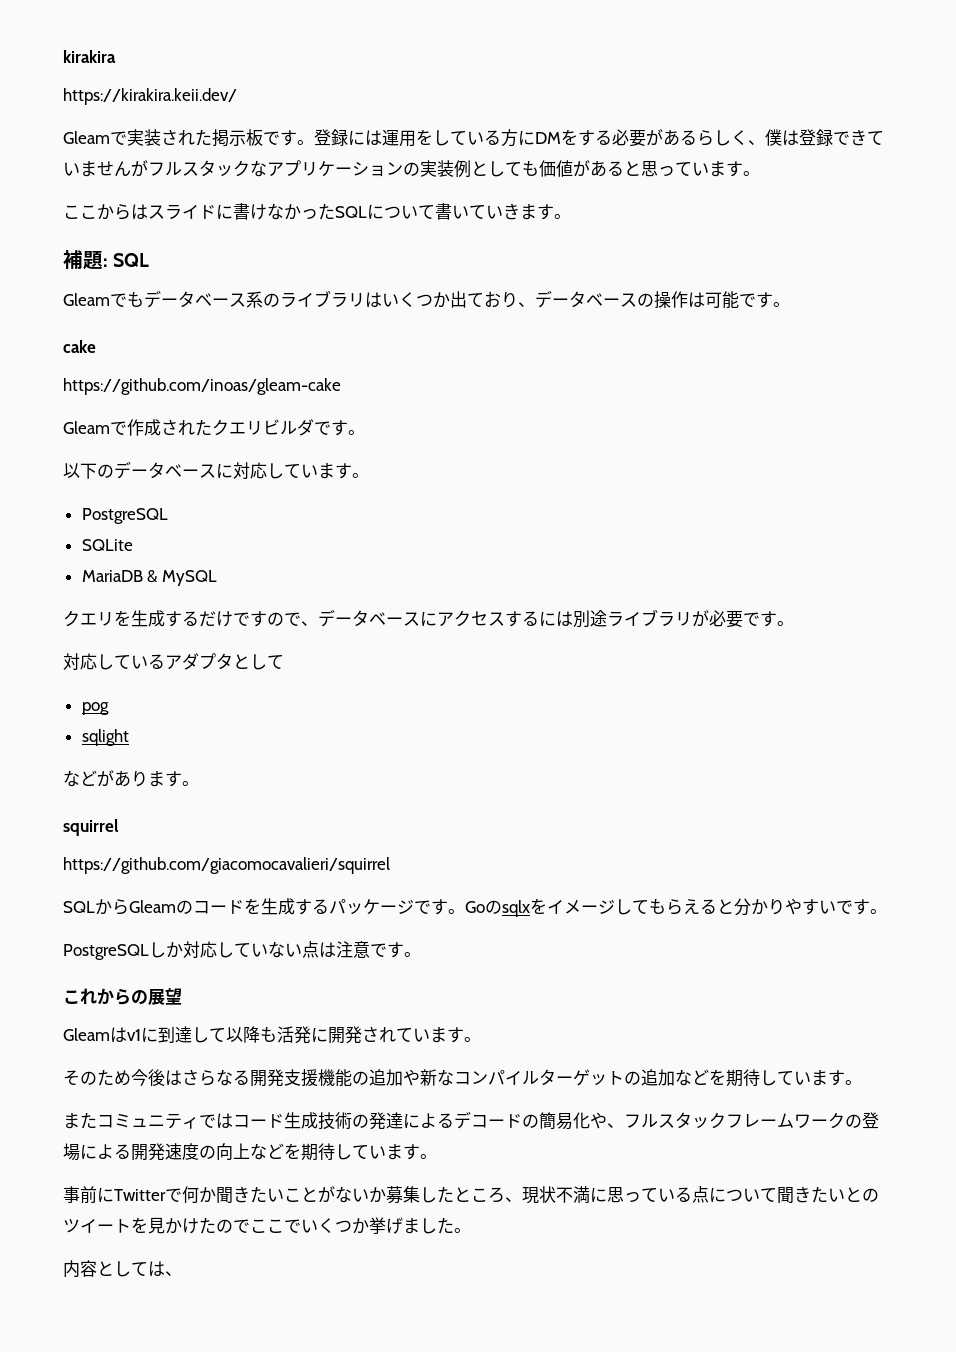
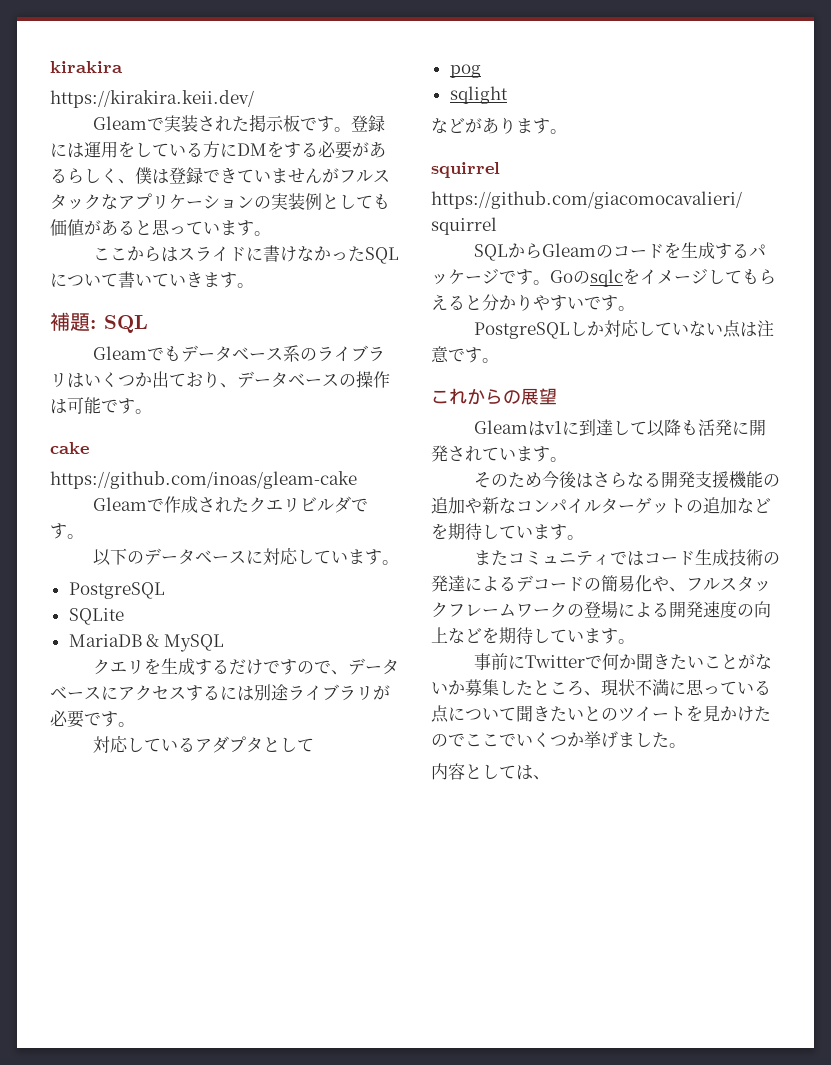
- Goのsqlxをイメージしてもらえると分かりやすいです。
+ Goのsqlcをイメージしてもらえると分かりやすいです。

